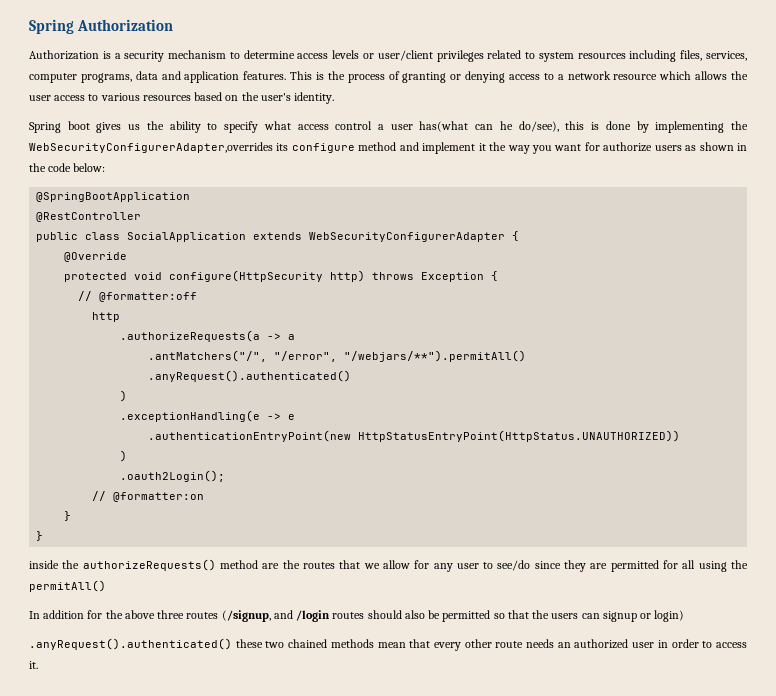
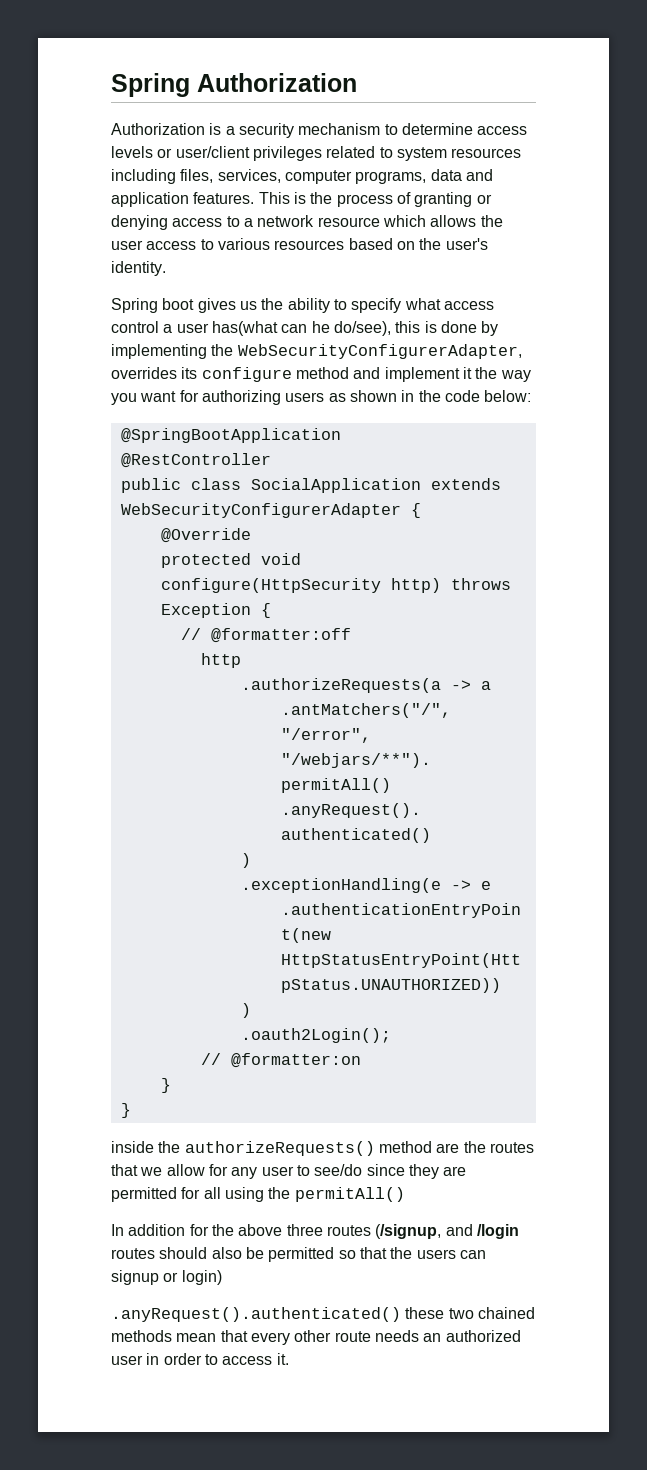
- Spring boot gives us the ability to specify what access control a user has(what can he do/see), this is done by implementing the WebSecurityConfigurerAdapter,overrides its configure method and implement it the way you want for authorize users as shown in the code below:
+ Spring boot gives us the ability to specify what access control a user has(what can he do/see), this is done by implementing the WebSecurityConfigurerAdapter, overrides its configure method and implement it the way you want for authorizing users as shown in the code below:

